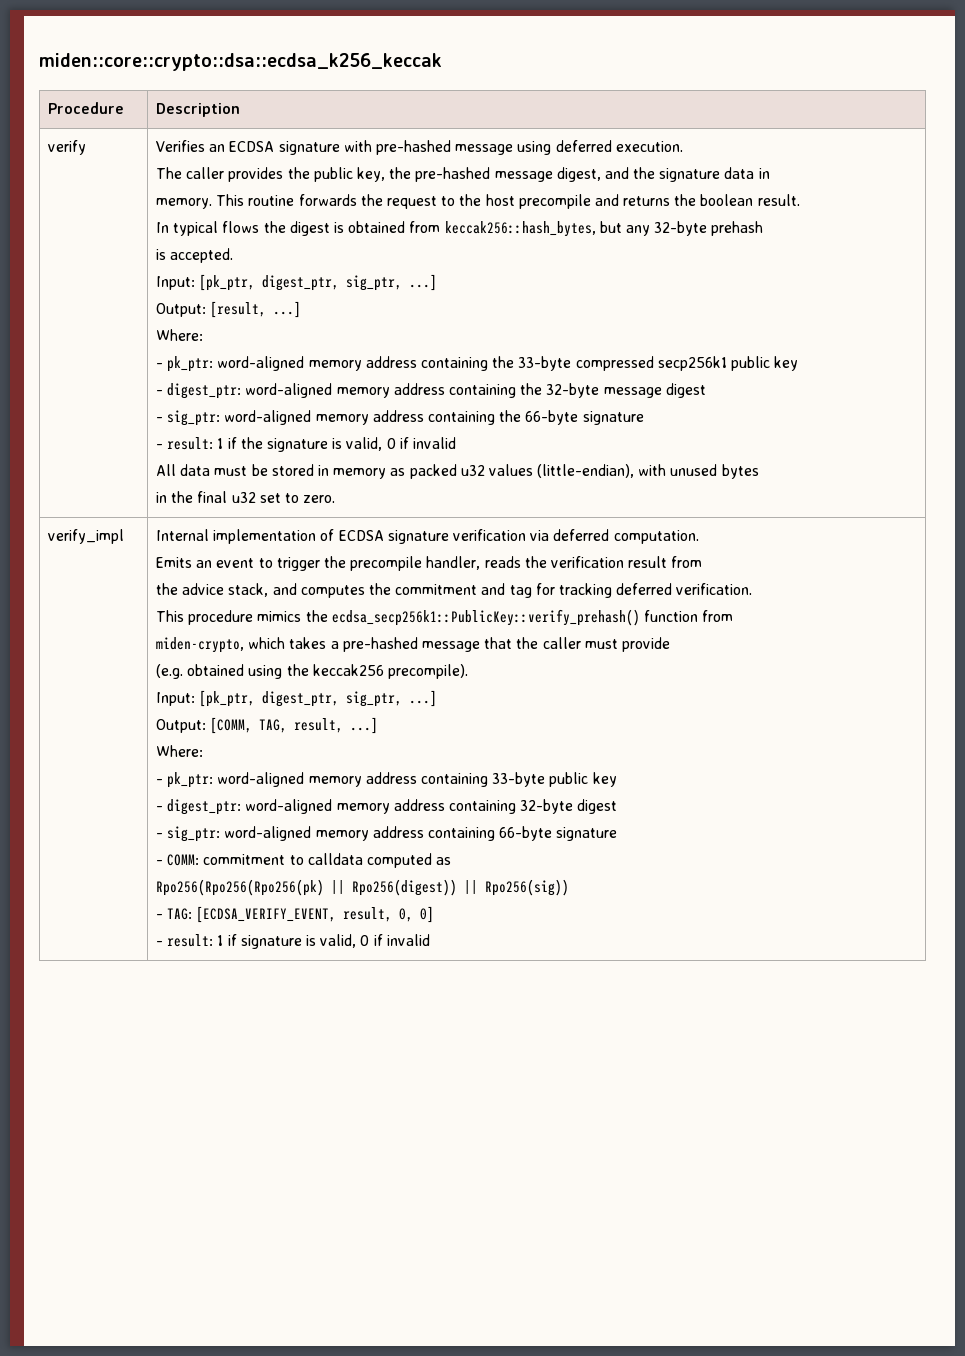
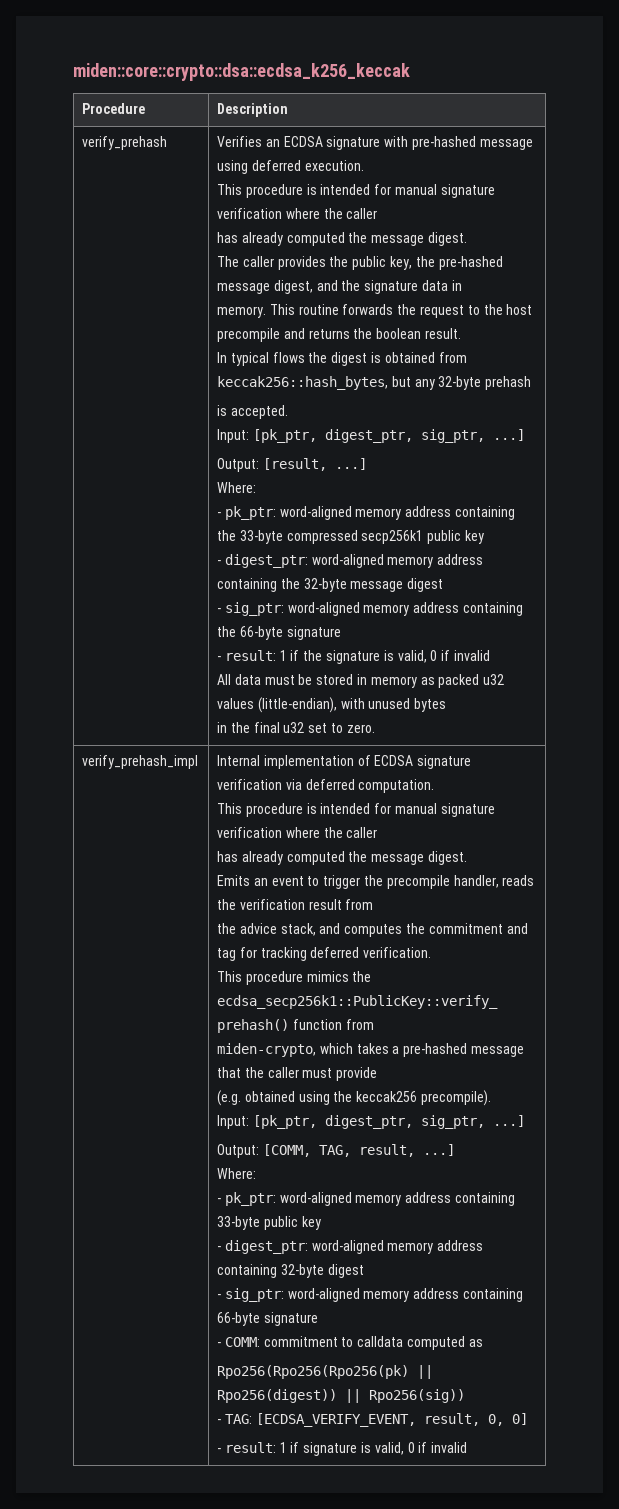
- verify
+ verify_prehash
  Verifies an ECDSA signature with pre-hashed message using deferred execution.
+ This procedure is intended for manual signature verification where the caller
+ has already computed the message digest.
- verify_impl
+ verify_prehash_impl
  Internal implementation of ECDSA signature verification via deferred computation.
+ This procedure is intended for manual signature verification where the caller
+ has already computed the message digest.

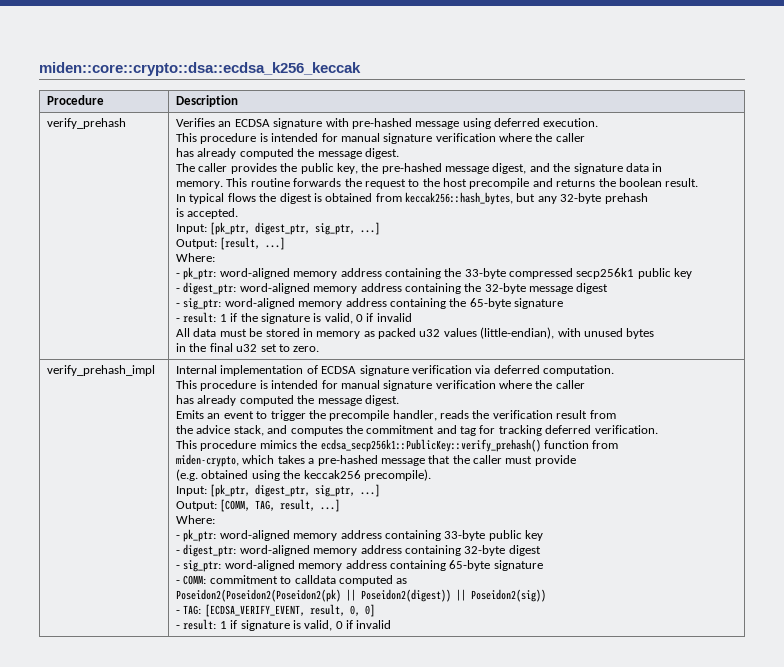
- - sig_ptr: word-aligned memory address containing the 66-byte signature
+ - sig_ptr: word-aligned memory address containing the 65-byte signature
- - sig_ptr: word-aligned memory address containing 66-byte signature
+ - sig_ptr: word-aligned memory address containing 65-byte signature
- Rpo256(Rpo256(Rpo256(pk) || Rpo256(digest)) || Rpo256(sig))
+ Poseidon2(Poseidon2(Poseidon2(pk) || Poseidon2(digest)) || Poseidon2(sig))

